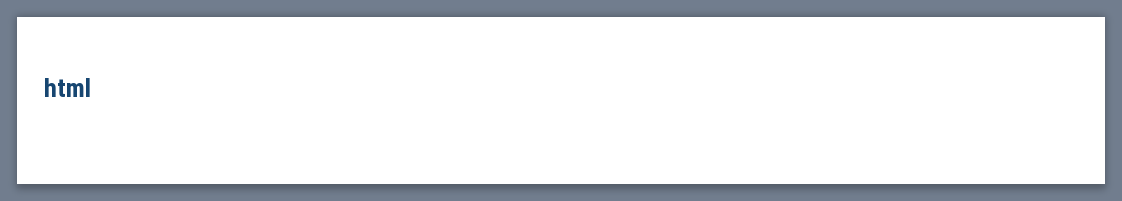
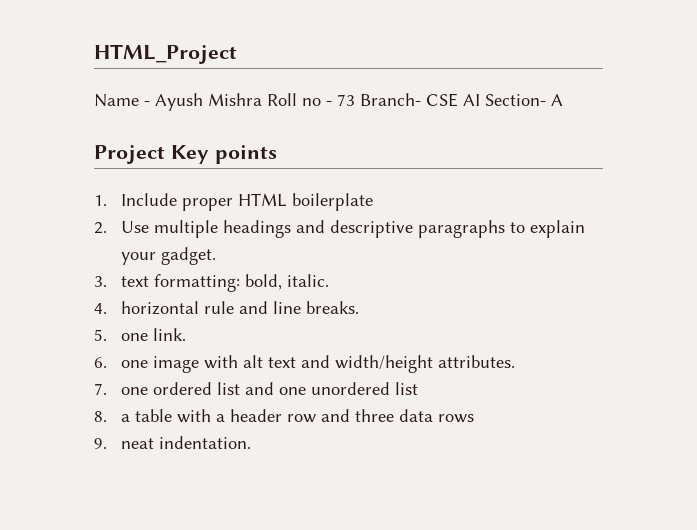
- html
+ HTML_Project
+ Name - Ayush Mishra Roll no - 73 Branch- CSE AI Section- A
+ Project Key points
+ 1. Include proper HTML boilerplate
+ 2. Use multiple headings and descriptive paragraphs to explain your gadget.
+ 3. text formatting: bold, italic.
+ 4. horizontal rule and line breaks.
+ 5. one link.
+ 6. one image with alt text and width/height attributes.
+ 7. one ordered list and one unordered list
+ 8. a table with a header row and three data rows
+ 9. neat indentation.

